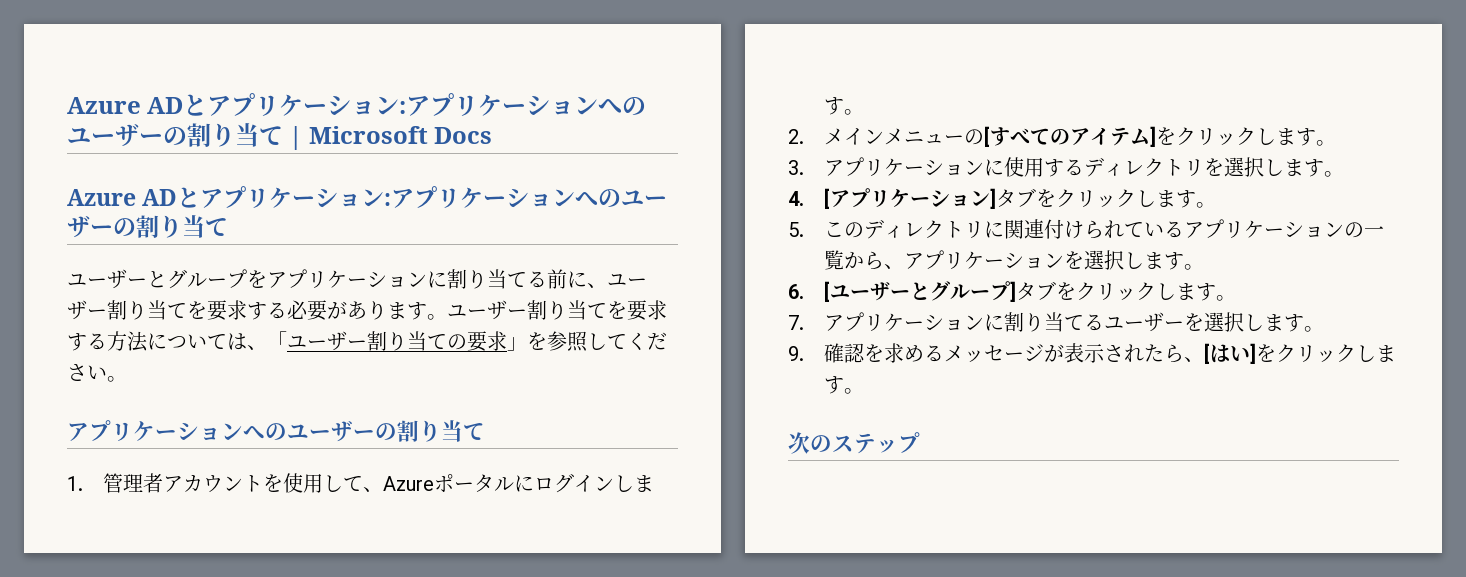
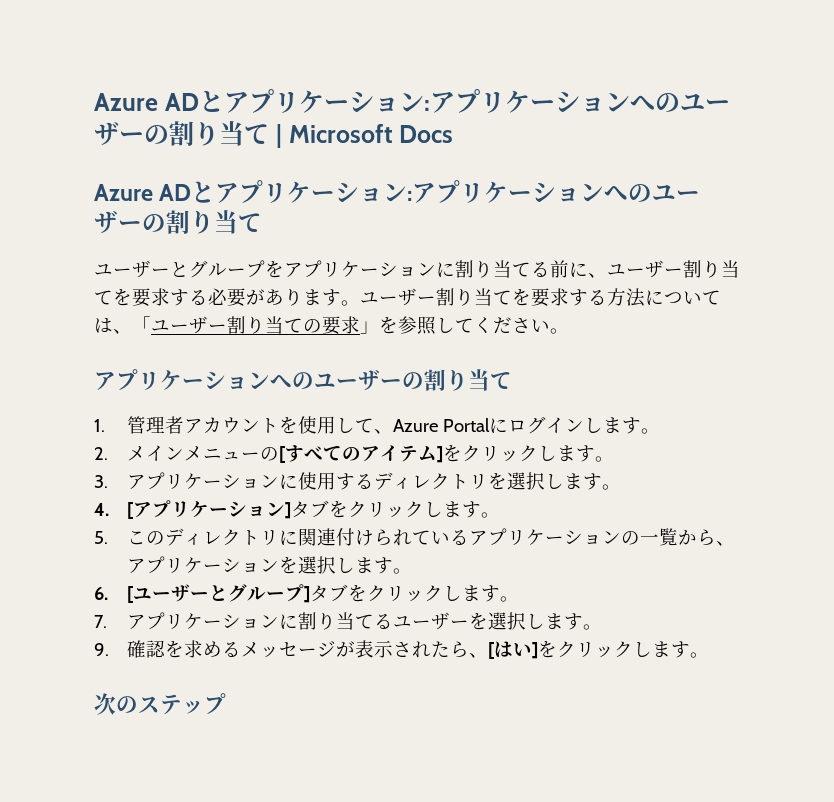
- 1.管理者アカウントを使用して、Azureポータルにログインします。
+ 1.管理者アカウントを使用して、Azure Portalにログインします。

